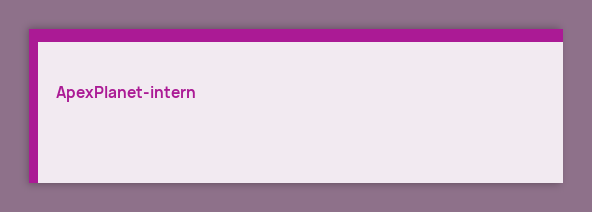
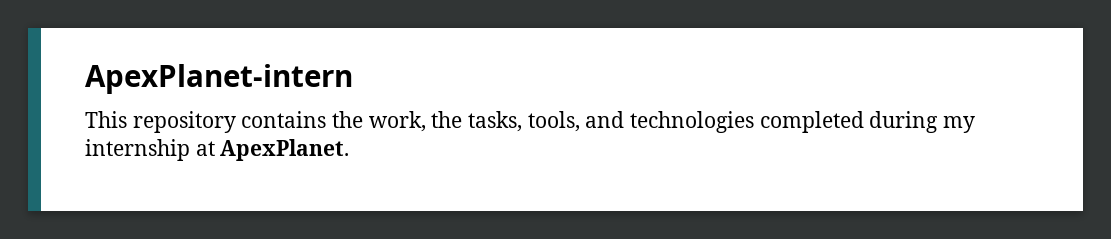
+ This repository contains the work, the tasks, tools, and technologies completed during my internship at ApexPlanet.

